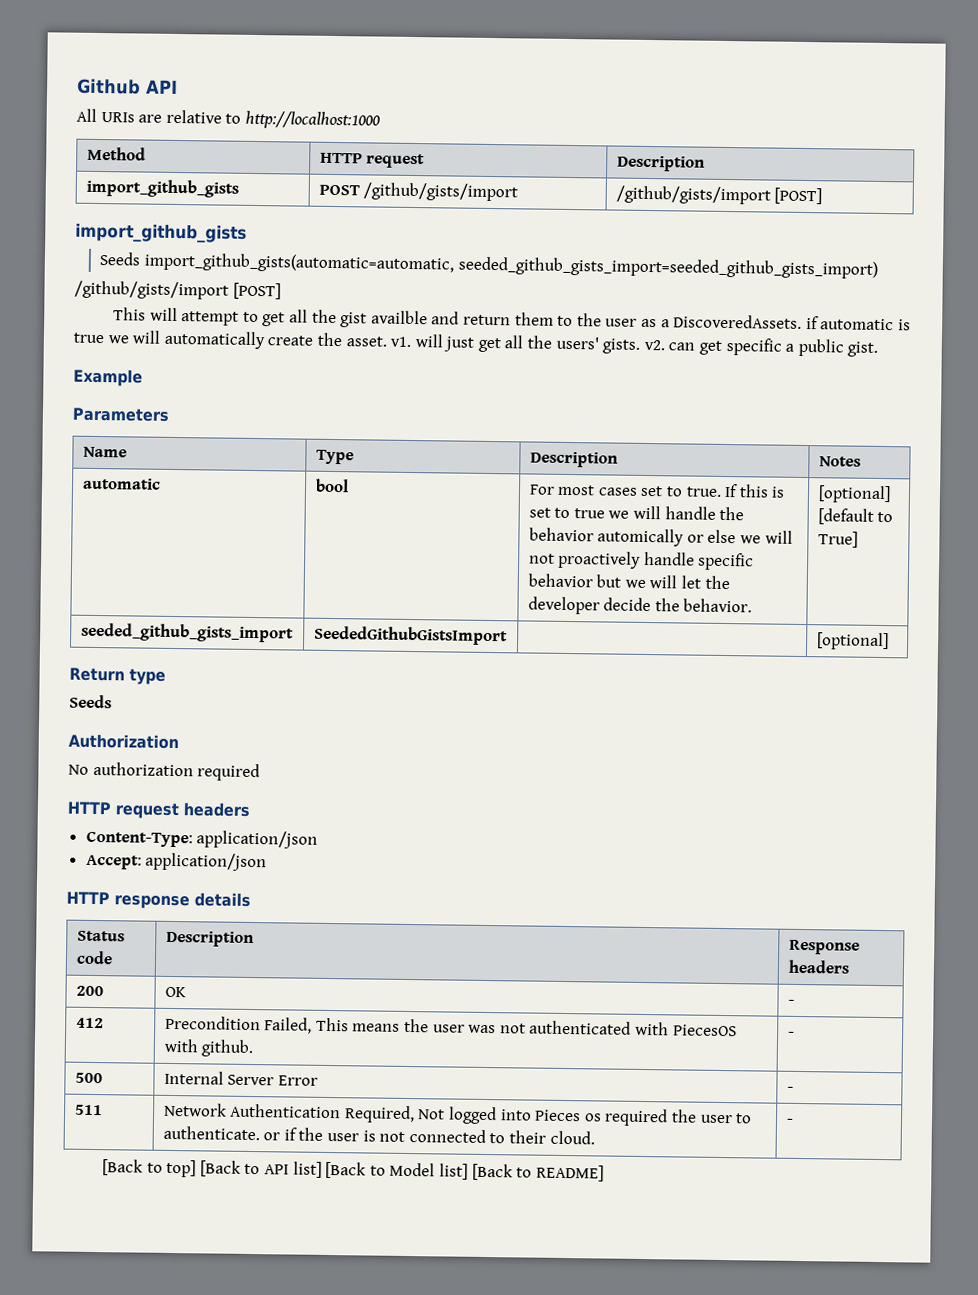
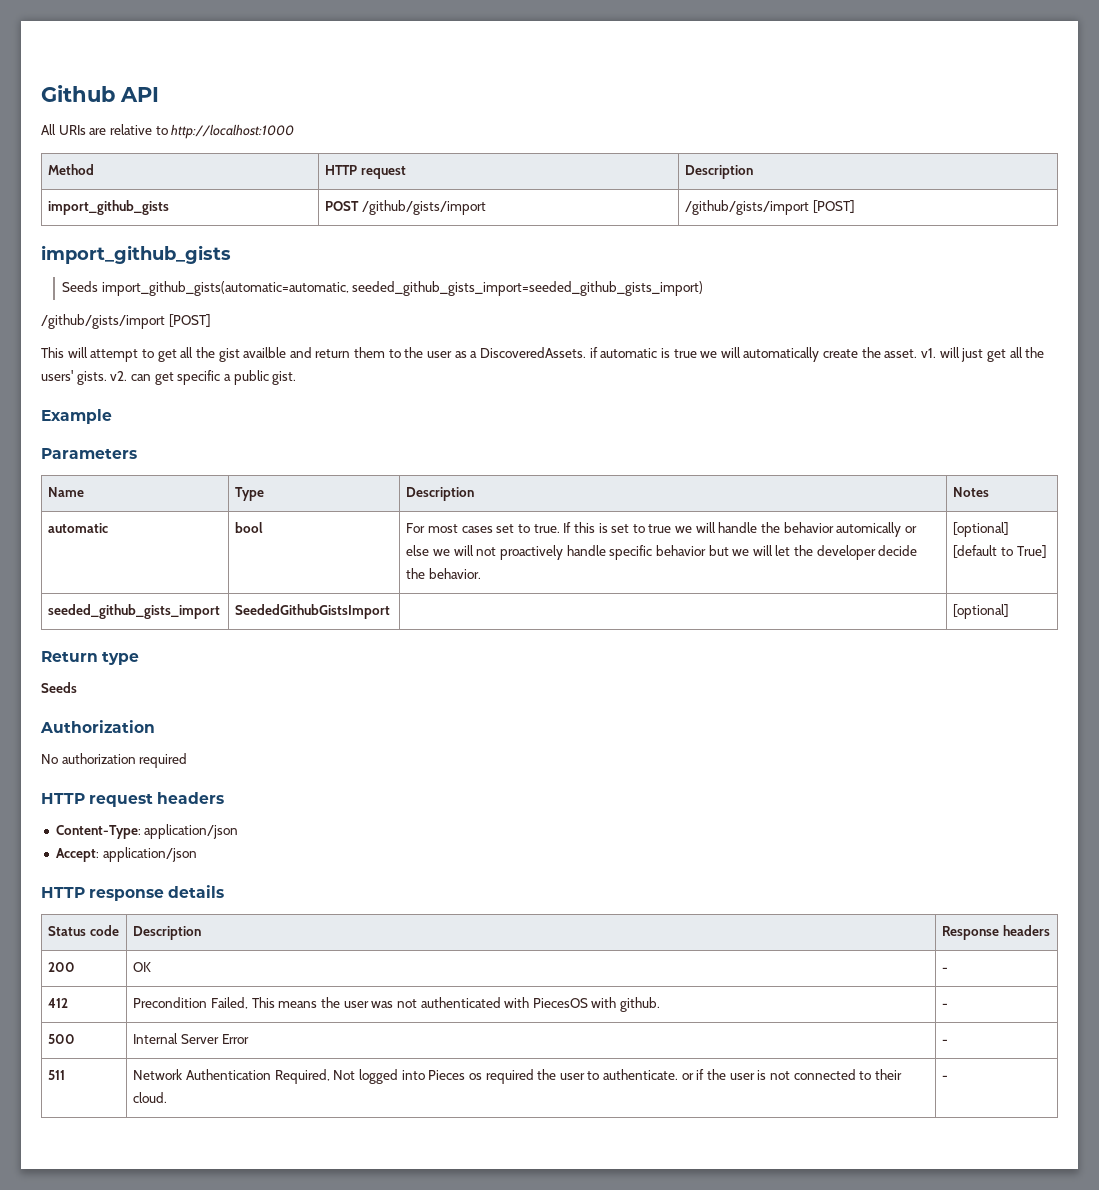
- [Back to top] [Back to API list] [Back to Model list] [Back to README]

